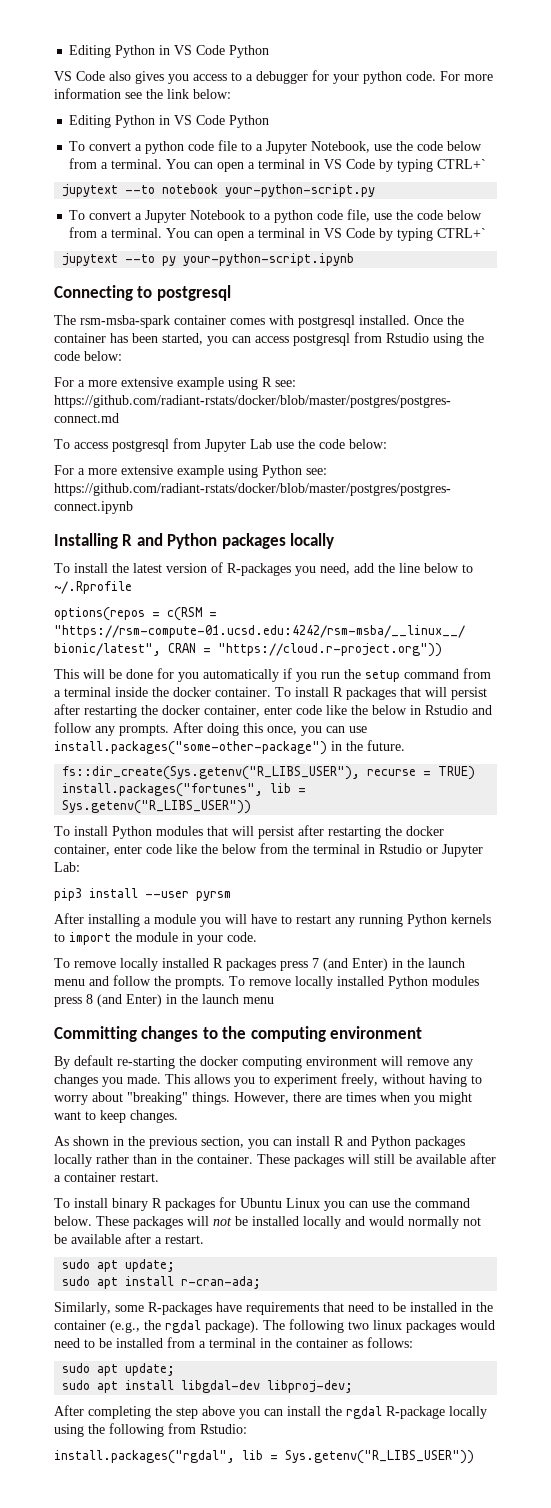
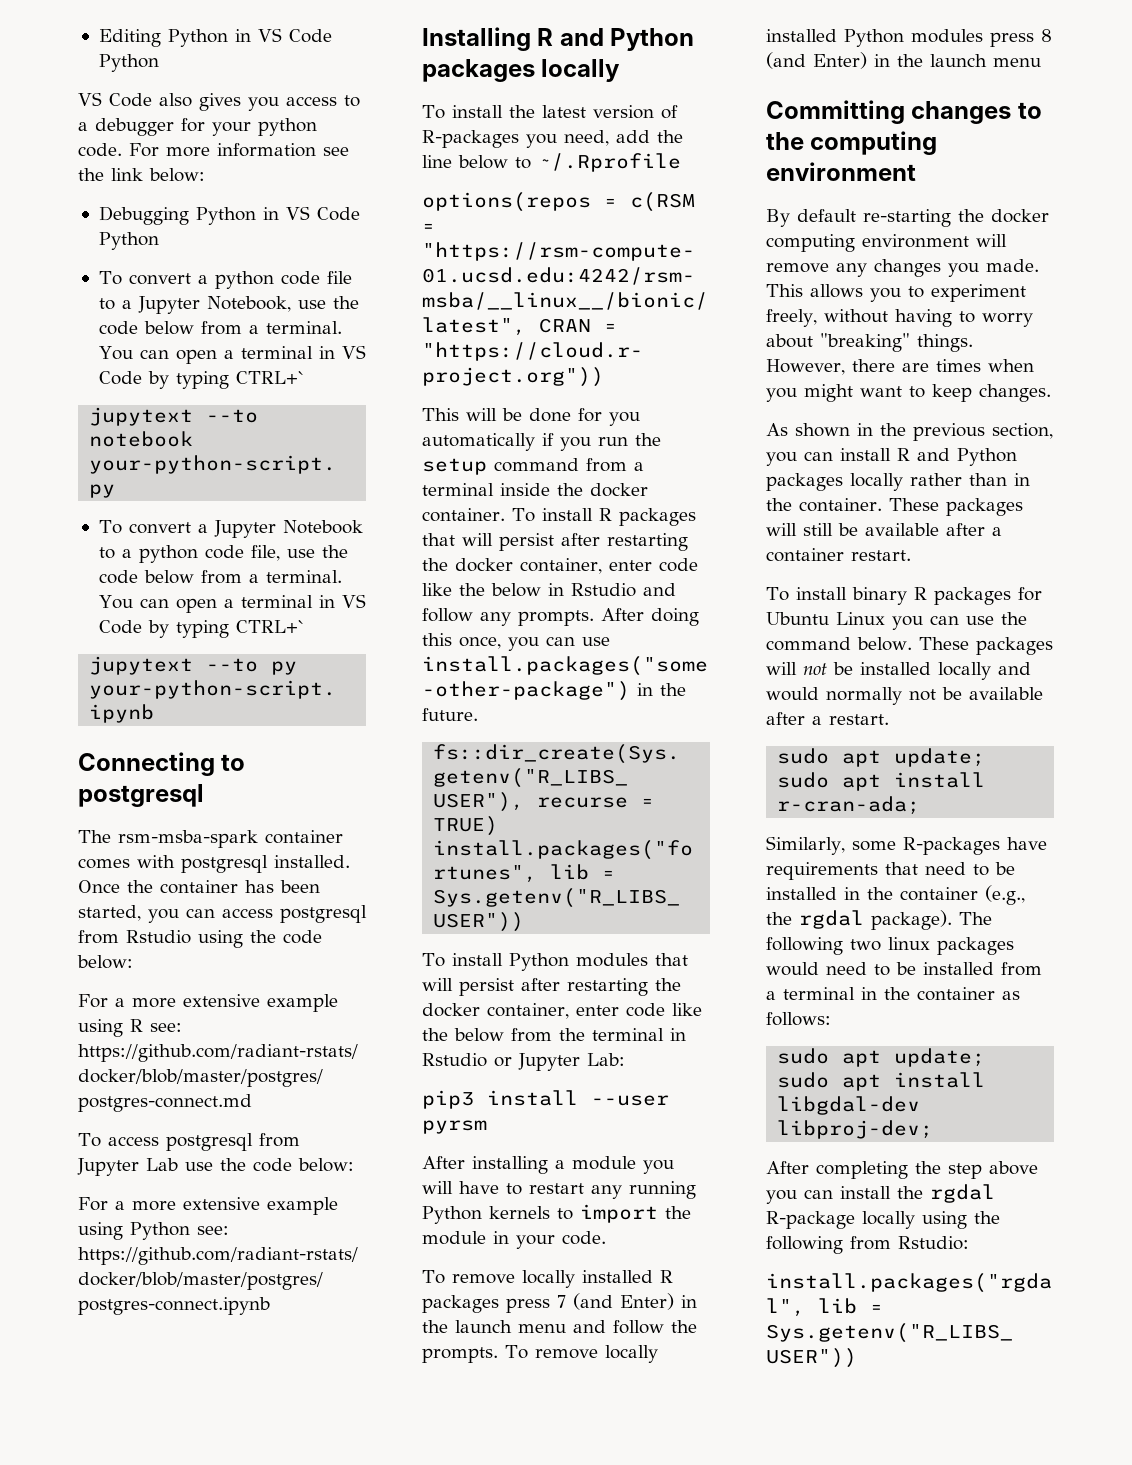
  For more information see the link below:
- Editing Python in VS Code Python
+ Debugging Python in VS Code Python

